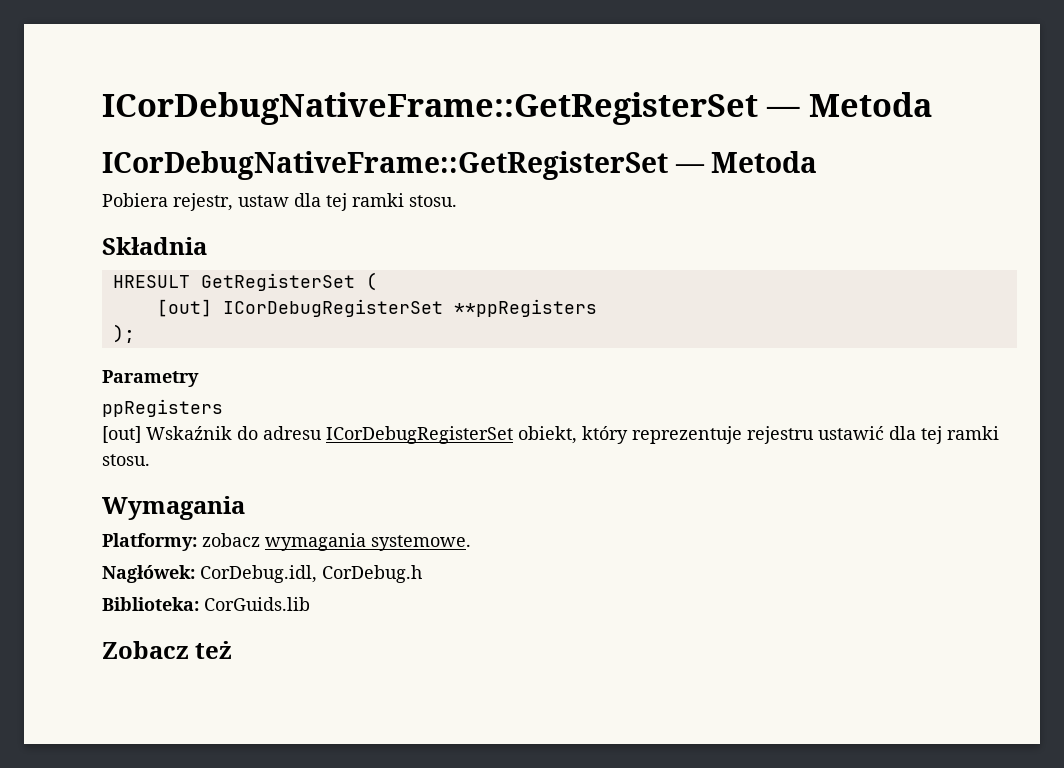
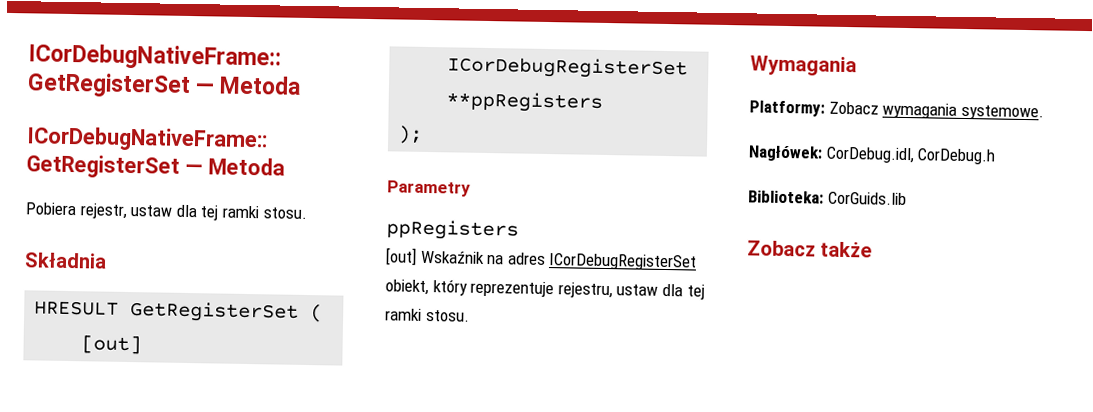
- [out] Wskaźnik do adresu ICorDebugRegisterSet obiekt, który reprezentuje rejestru ustawić dla tej ramki stosu.
+ [out] Wskaźnik na adres ICorDebugRegisterSet obiekt, który reprezentuje rejestru, ustaw dla tej ramki stosu.
- Platformy: zobacz wymagania systemowe.
+ Platformy: Zobacz wymagania systemowe.
- Zobacz też
+ Zobacz także

